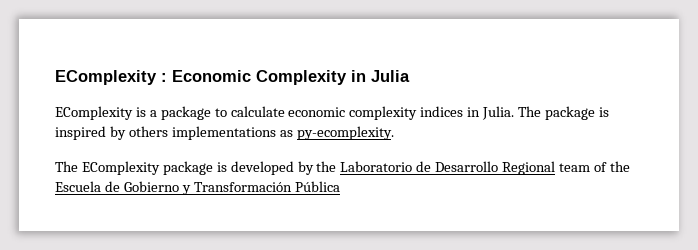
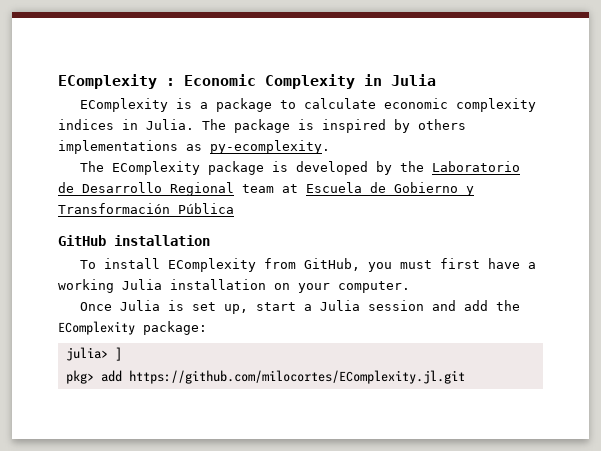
- The EComplexity package is developed by the Laboratorio de Desarrollo Regional team of the Escuela de Gobierno y Transformación Pública
+ The EComplexity package is developed by the Laboratorio de Desarrollo Regional team at Escuela de Gobierno y Transformación Pública
+ GitHub installation
+ To install EComplexity from GitHub, you must first have a working Julia installation on your computer.
+ Once Julia is set up, start a Julia session and add the EComplexity package:
+ julia> ]
+ pkg> add https://github.com/milocortes/EComplexity.jl.git

